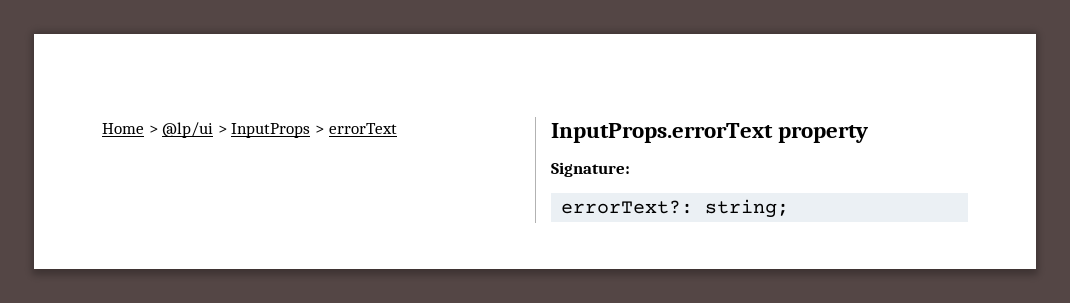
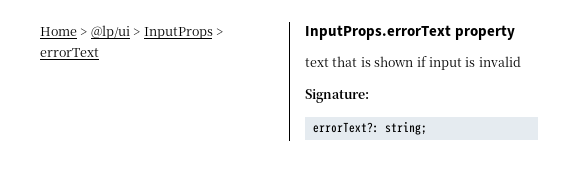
+ text that is shown if input is invalid

